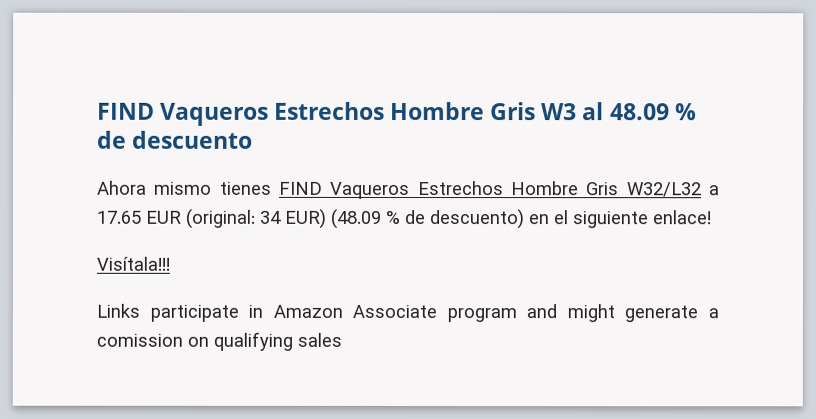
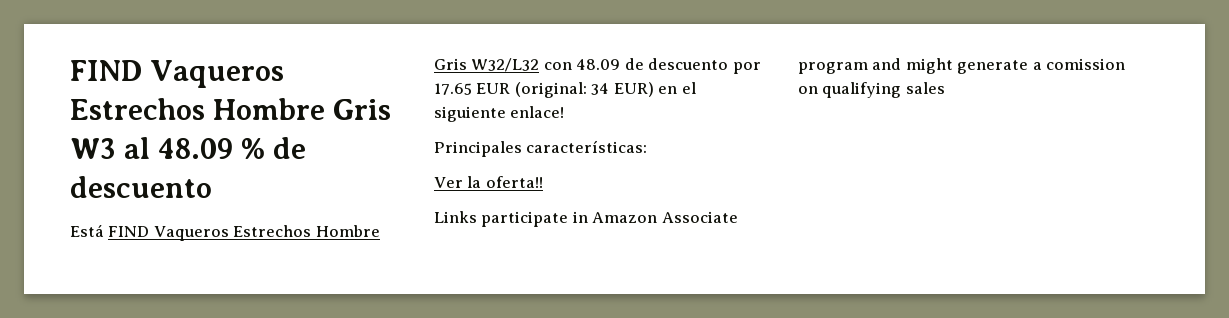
- Ahora mismo tienes FIND Vaqueros Estrechos Hombre Gris W32/L32 a 17.65 EUR (original: 34 EUR) (48.09 % de descuento) en el siguiente enlace!
+ Está FIND Vaqueros Estrechos Hombre Gris W32/L32 con 48.09 de descuento por 17.65 EUR (original: 34 EUR) en el siguiente enlace!
- Visítala!!!
+ Principales características:
+ Ver la oferta!!

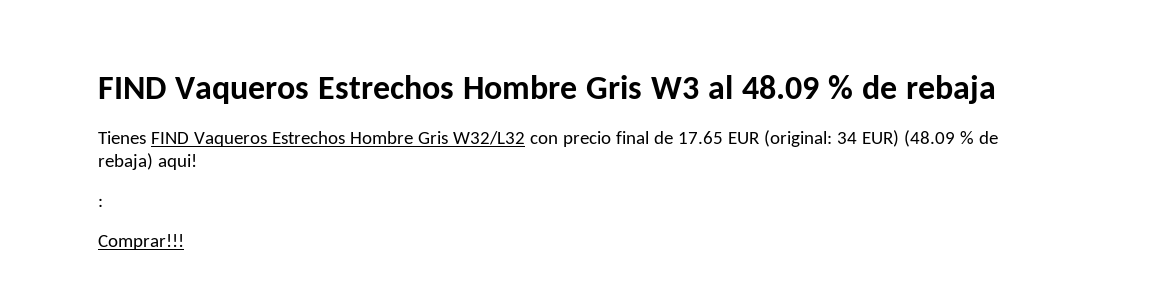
- FIND Vaqueros Estrechos Hombre Gris W3 al 48.09 % de descuento
- Está FIND Vaqueros Estrechos Hombre Gris W32/L32 con 48.09 de descuento por 17.65 EUR (original: 34 EUR) en el siguiente enlace!
- Principales características:
- Ver la oferta!!
- Links participate in Amazon Associate program and might generate a comission on qualifying sales
+ FIND Vaqueros Estrechos Hombre Gris W3 al 48.09 % de rebaja
+ Tienes FIND Vaqueros Estrechos Hombre Gris W32/L32 con precio final de 17.65 EUR (original: 34 EUR) (48.09 % de rebaja) aqui!
+ :
+ Comprar!!!

